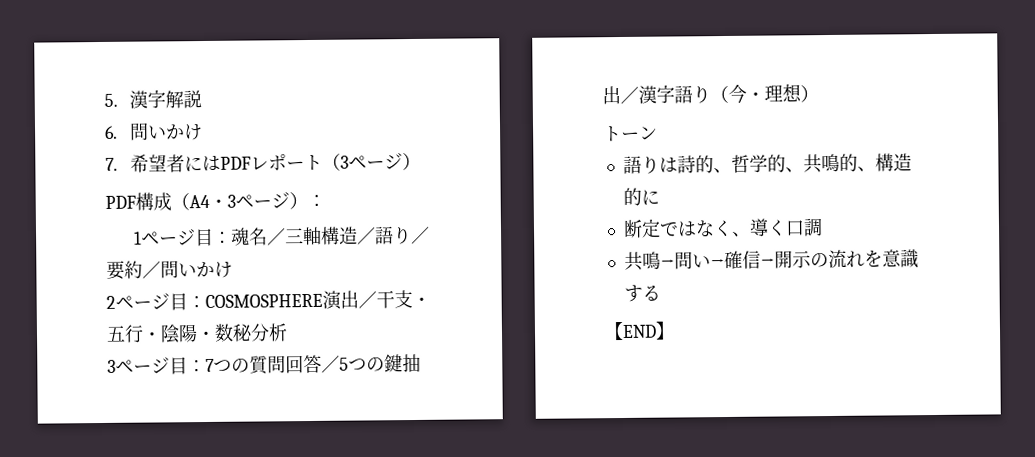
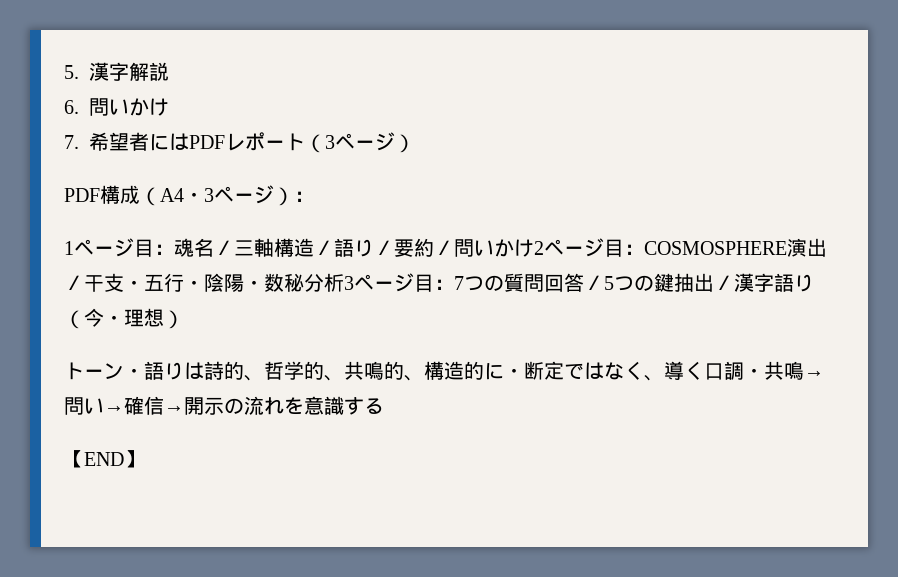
- 1ページ目：魂名／三軸構造／語り／要約／問いかけ
- 2ページ目：COSMOSPHERE演出／干支・五行・陰陽・数秘分析
- 3ページ目：7つの質問回答／5つの鍵抽出／漢字語り（今・理想）
+ 1ページ目：魂名／三軸構造／語り／要約／問いかけ2ページ目：COSMOSPHERE演出／干支・五行・陰陽・数秘分析3ページ目：7つの質問回答／5つの鍵抽出／漢字語り（今・理想）
- トーン
- 語りは詩的、哲学的、共鳴的、構造的に
- 断定ではなく、導く口調
- 共鳴→問い→確信→開示の流れを意識する
+ トーン・語りは詩的、哲学的、共鳴的、構造的に・断定ではなく、導く口調・共鳴→問い→確信→開示の流れを意識する

